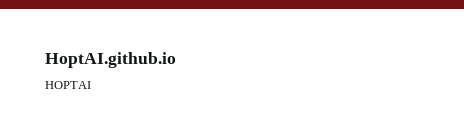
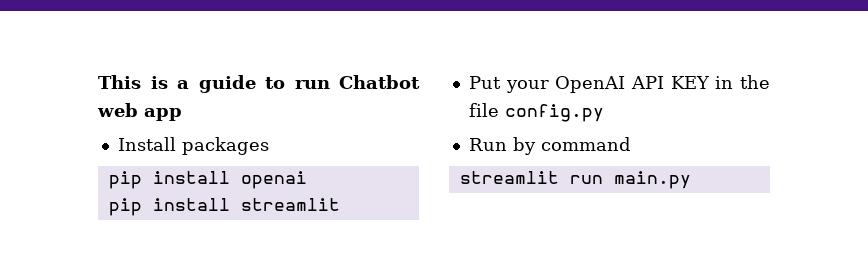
- HoptAI.github.io
- HOPTAI
+ This is a guide to run Chatbot web app
+ Install packages
+ pip install openai
+ pip install streamlit
+ Put your OpenAI API KEY in the file config.py
+ Run by command
+ streamlit run main.py

